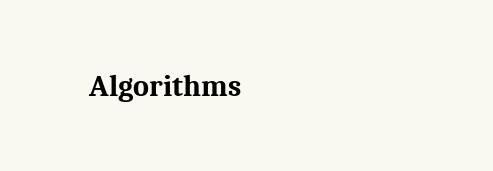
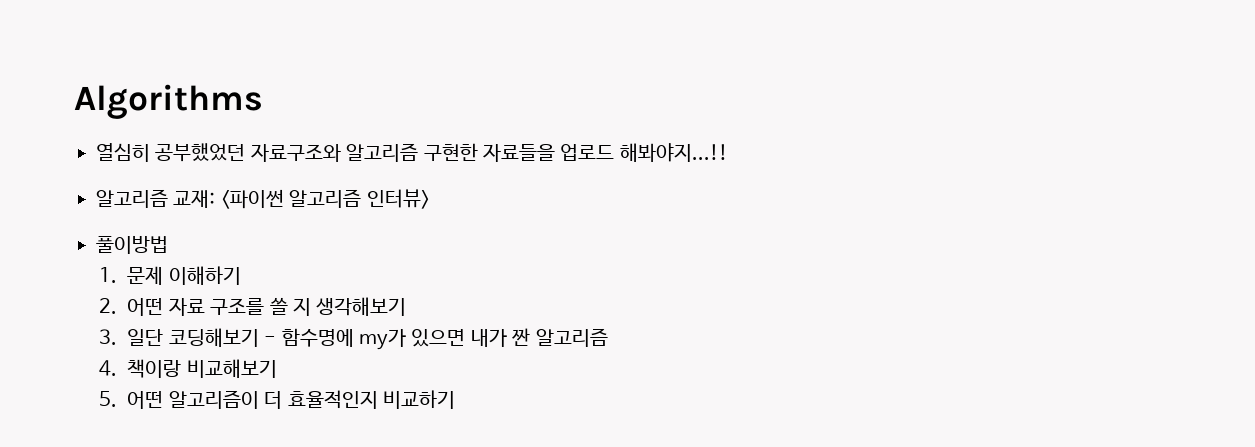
+ 열심히 공부했었던 자료구조와 알고리즘 구현한 자료들을 업로드 해봐야지...!!
+ 알고리즘 교재: <파이썬 알고리즘 인터뷰>
+ 풀이방법
+ 1. 문제 이해하기
+ 2. 어떤 자료 구조를 쓸 지 생각해보기
+ 3. 일단 코딩해보기 - 함수명에 my가 있으면 내가 짠 알고리즘
+ 4. 책이랑 비교해보기
+ 5. 어떤 알고리즘이 더 효율적인지 비교하기

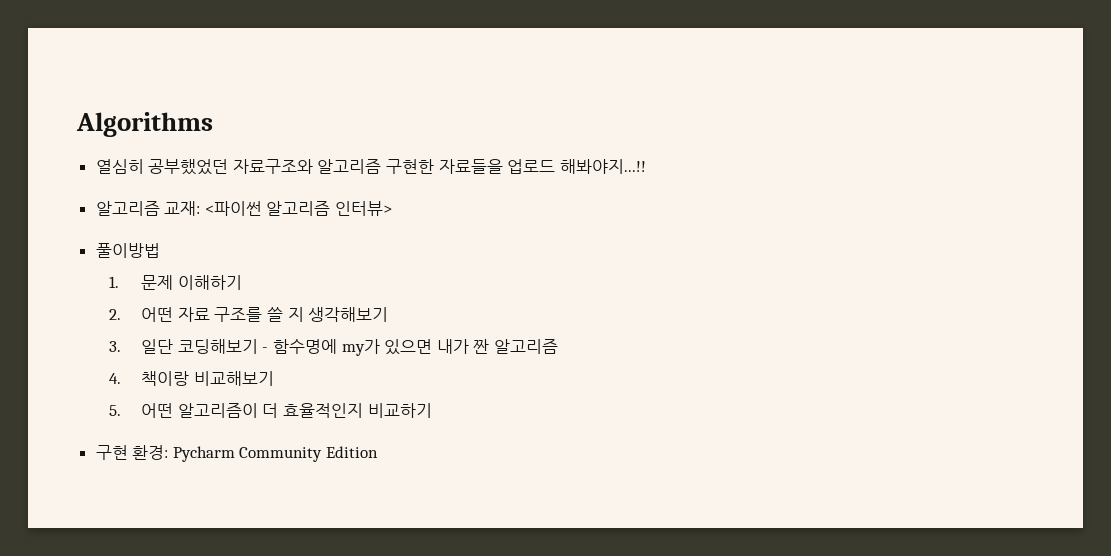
+ 구현 환경: Pycharm Community Edition

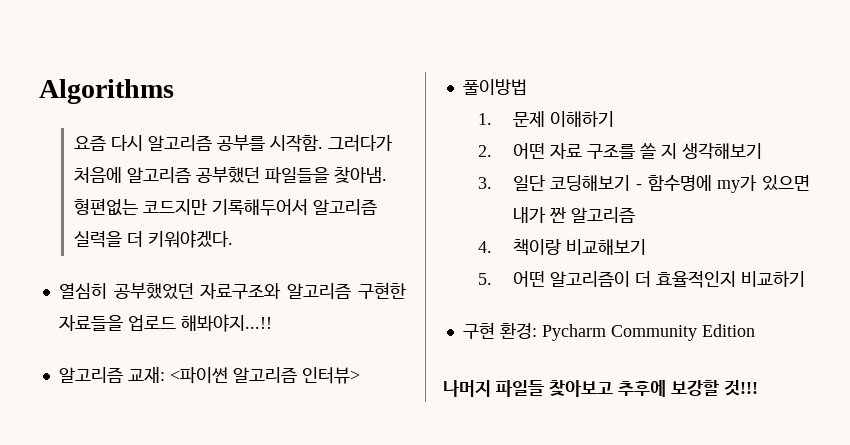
+ 요즘 다시 알고리즘 공부를 시작함. 그러다가 처음에 알고리즘 공부했던 파일들을 찾아냄. 형편없는 코드지만 기록해두어서 알고리즘 실력을 더 키워야겠다.
+ 나머지 파일들 찾아보고 추후에 보강할 것!!!

